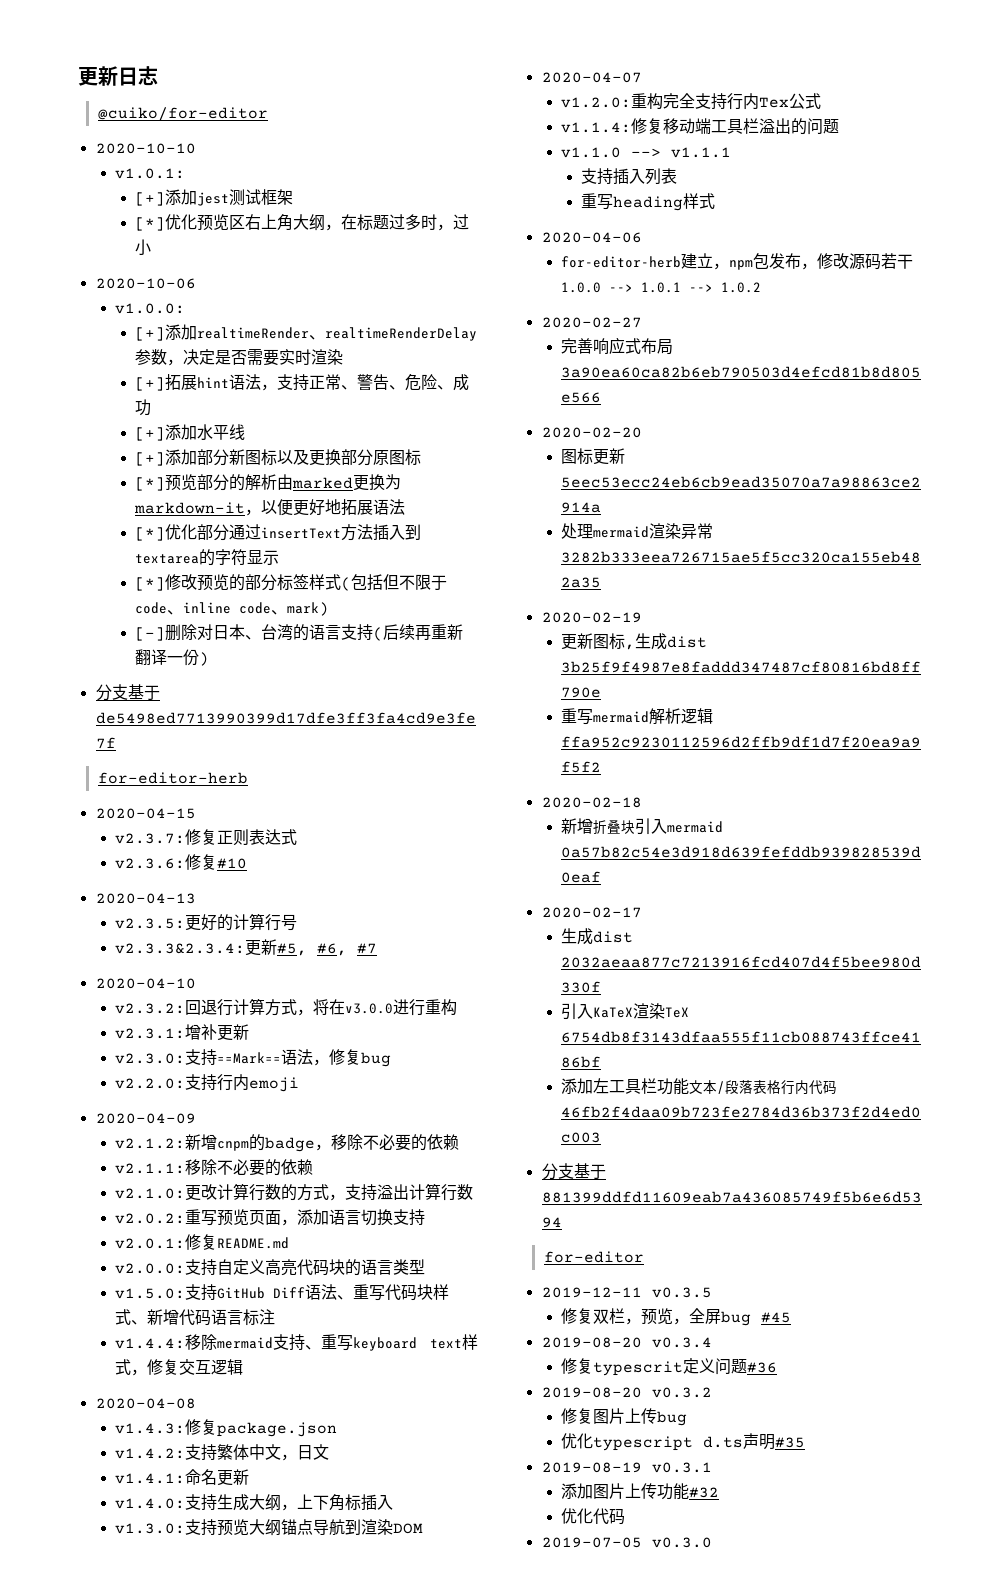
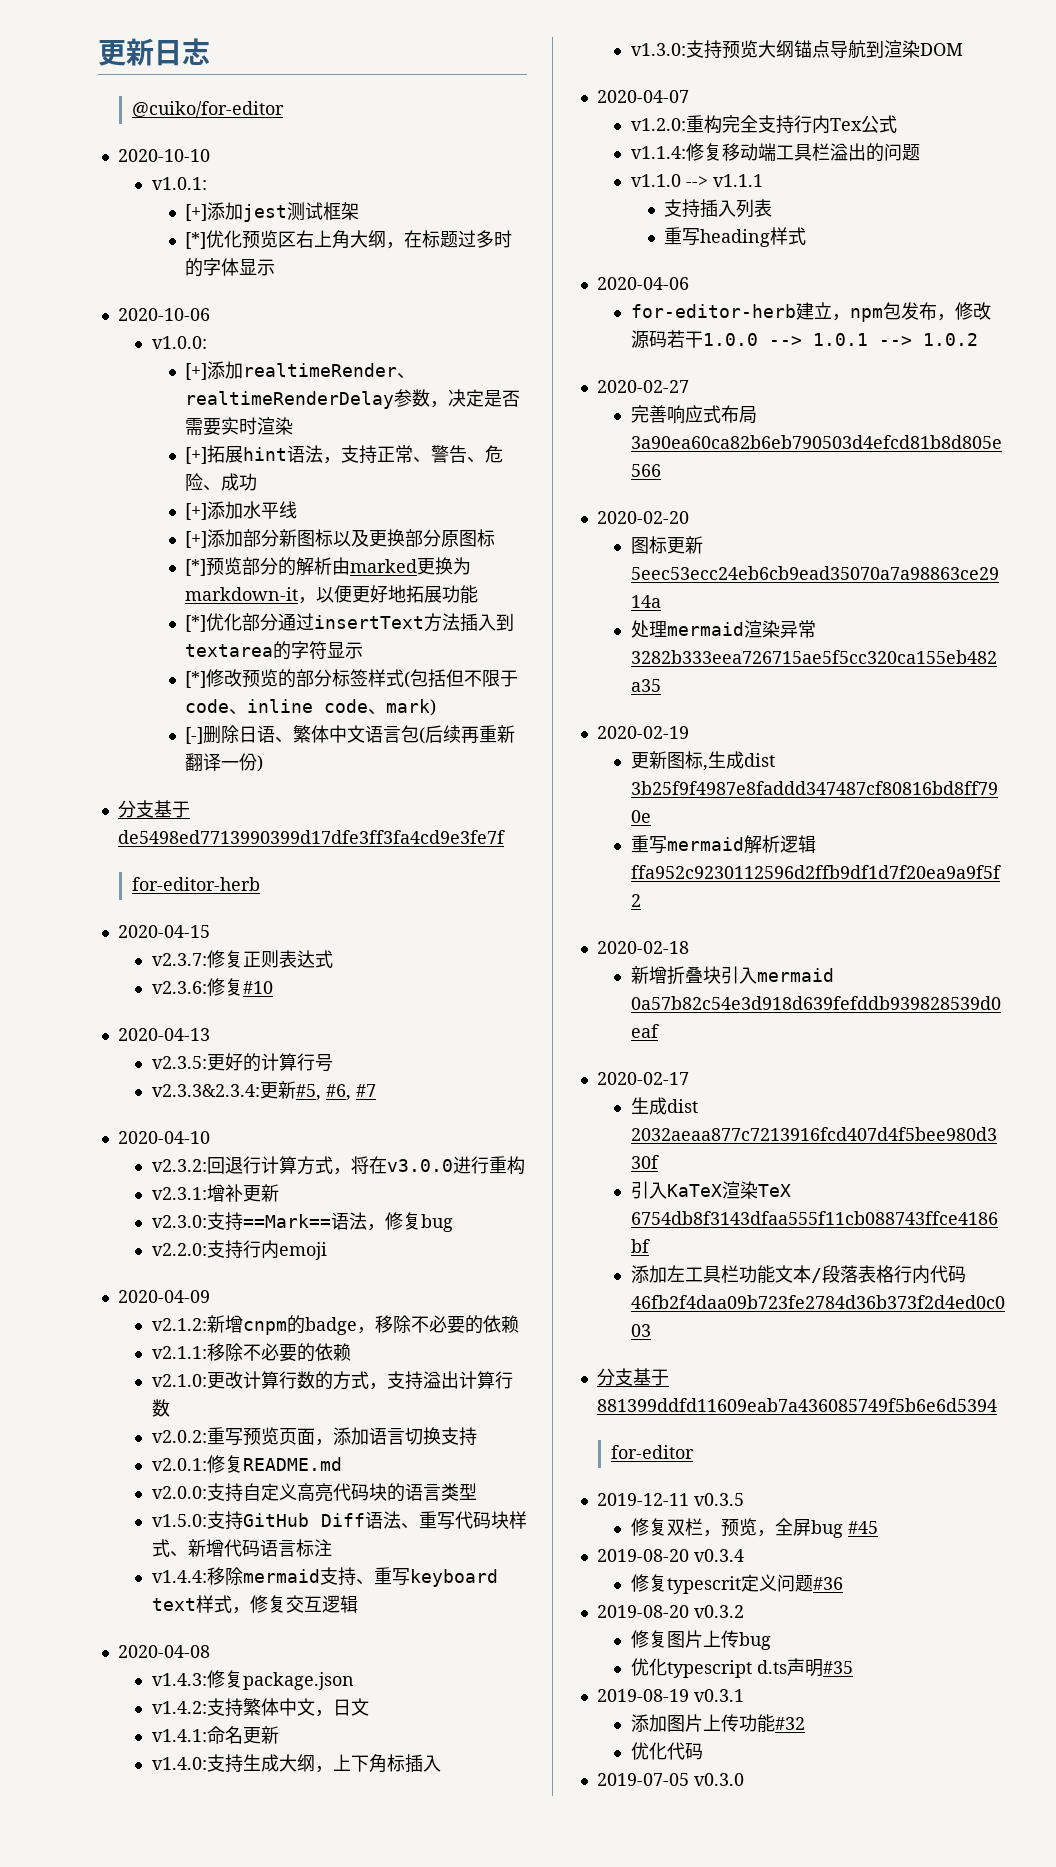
- [*]优化预览区右上角大纲，在标题过多时，过小
+ [*]优化预览区右上角大纲，在标题过多时的字体显示
- [*]预览部分的解析由marked更换为markdown-it，以便更好地拓展语法
+ [*]预览部分的解析由marked更换为markdown-it，以便更好地拓展功能
- [-]删除对日本、台湾的语言支持(后续再重新翻译一份)
+ [-]删除日语、繁体中文语言包(后续再重新翻译一份)

